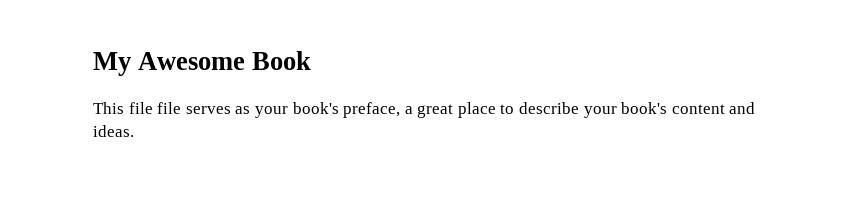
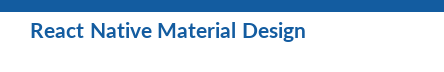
- My Awesome Book
- This file file serves as your book's preface, a great place to describe your book's content and ideas.
+ React Native Material Design

